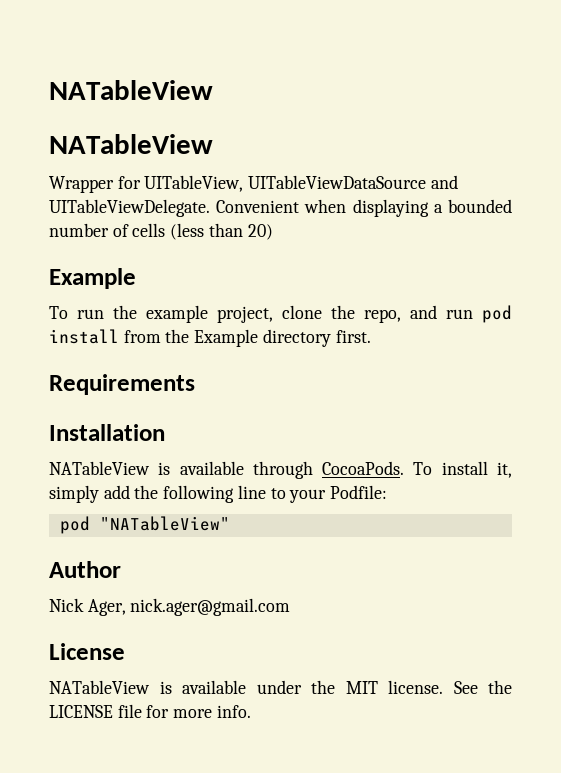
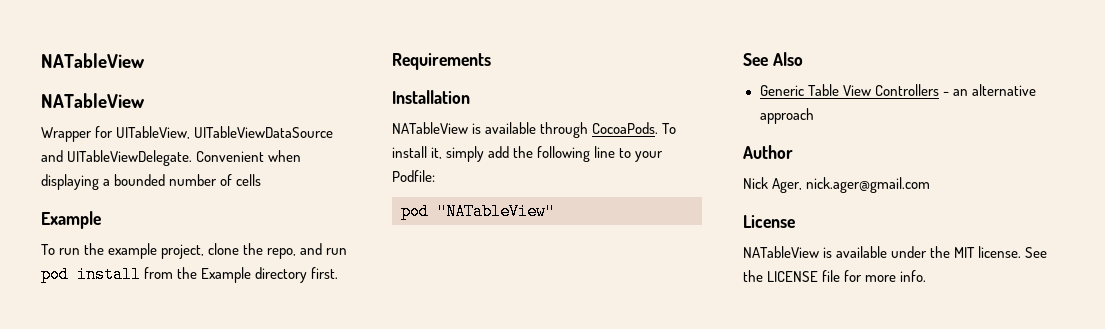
- Convenient when displaying a bounded number of cells (less than 20)
+ Convenient when displaying a bounded number of cells
+ See Also
+ Generic Table View Controllers - an alternative approach

